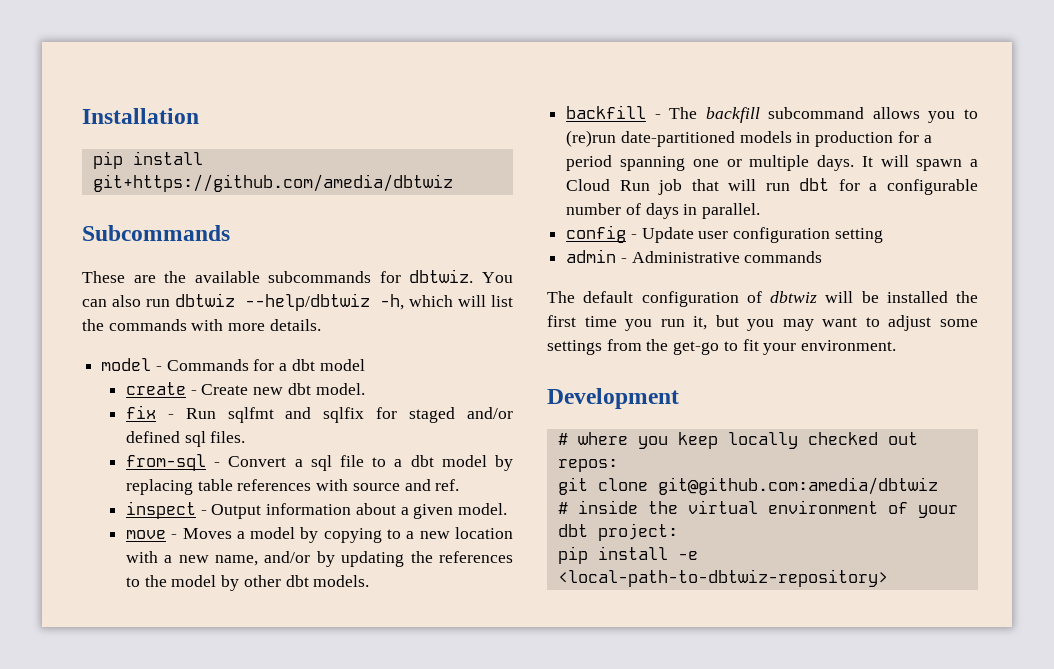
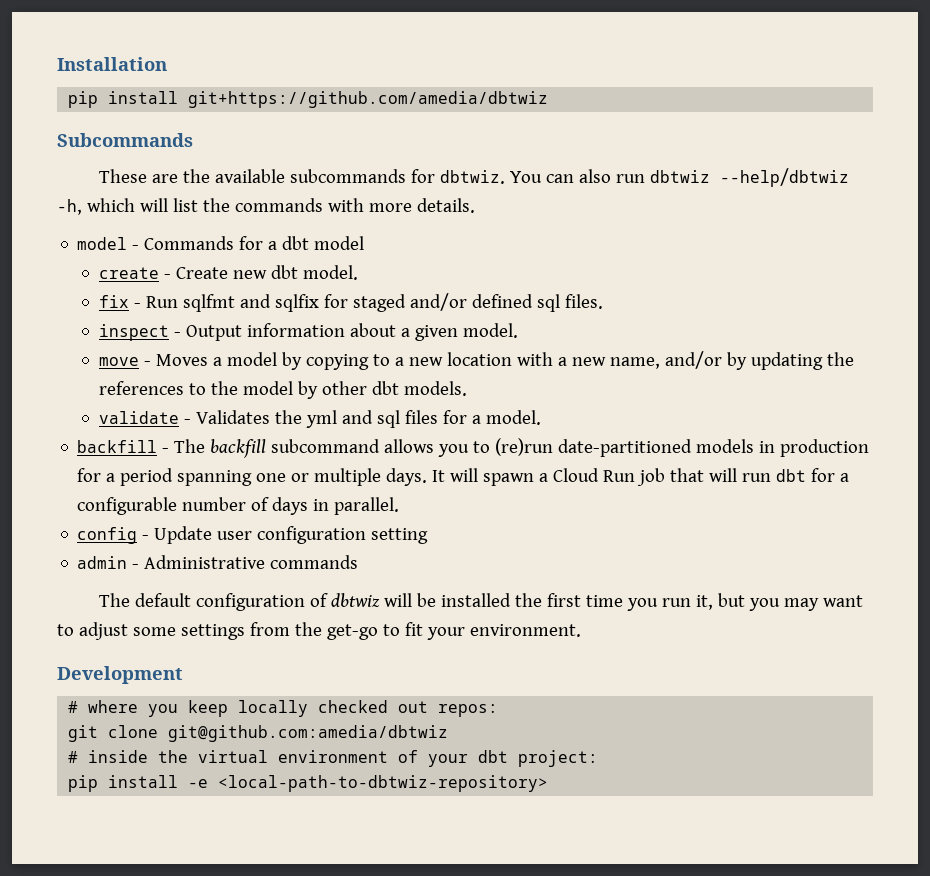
- from-sql - Convert a sql file to a dbt model by replacing table references with source and ref.
+ validate - Validates the yml and sql files for a model.

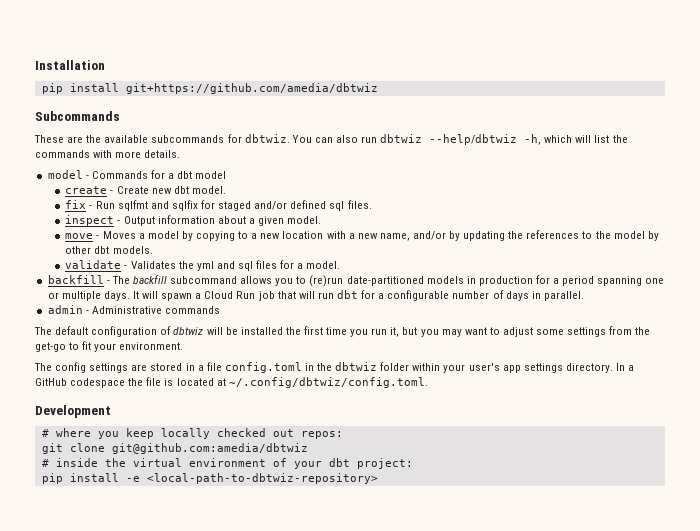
- config - Update user configuration setting
+ The config settings are stored in a file config.toml in the dbtwiz folder within your user's app settings directory. In a GitHub codespace the file is located at ~/.config/dbtwiz/config.toml.

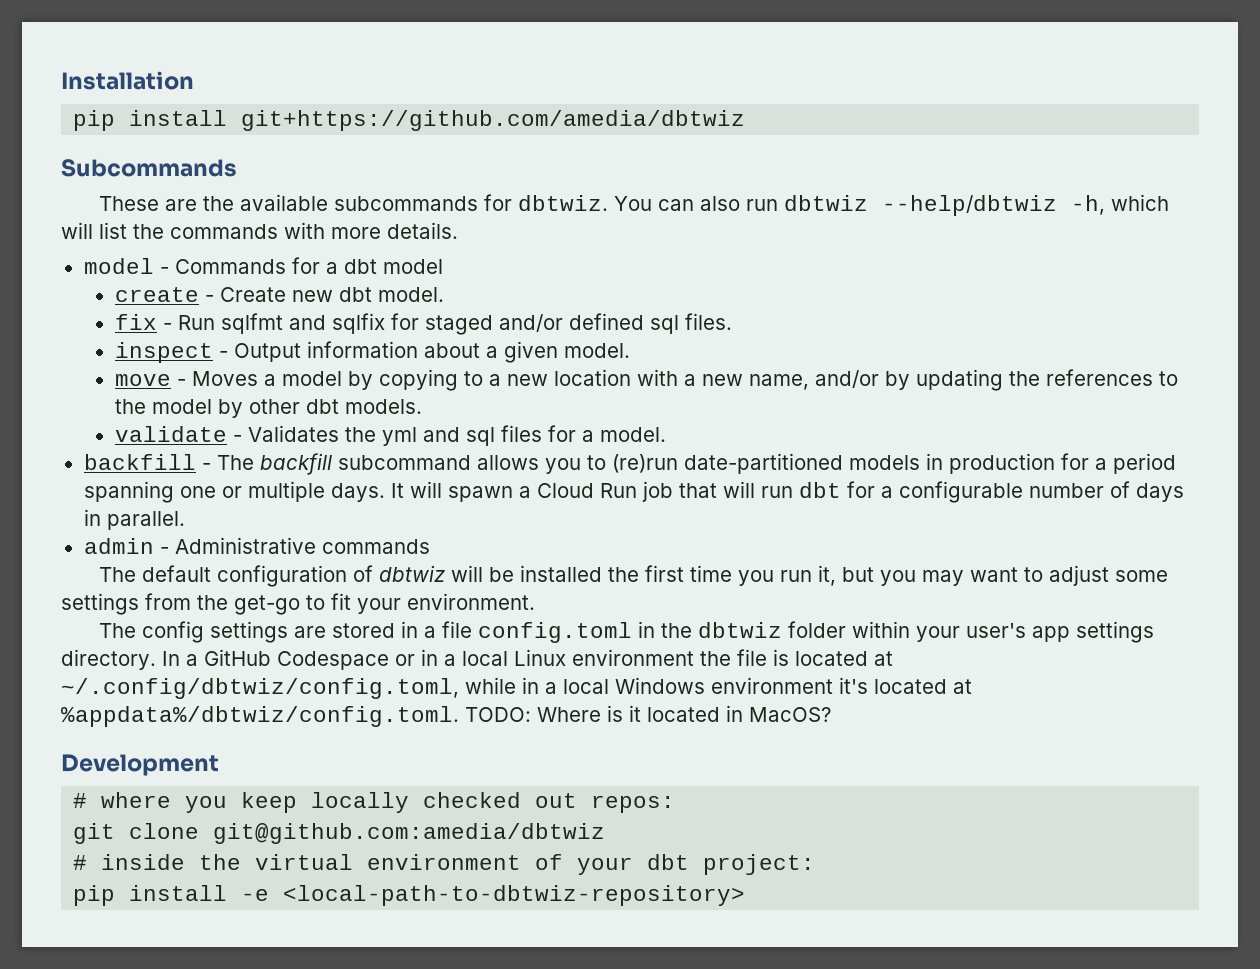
- In a GitHub codespace the file is located at ~/.config/dbtwiz/config.toml.
+ In a GitHub Codespace or in a local Linux environment the file is located at ~/.config/dbtwiz/config.toml, while in a local Windows environment it's located at %appdata%/dbtwiz/config.toml. TODO: Where is it located in MacOS?

